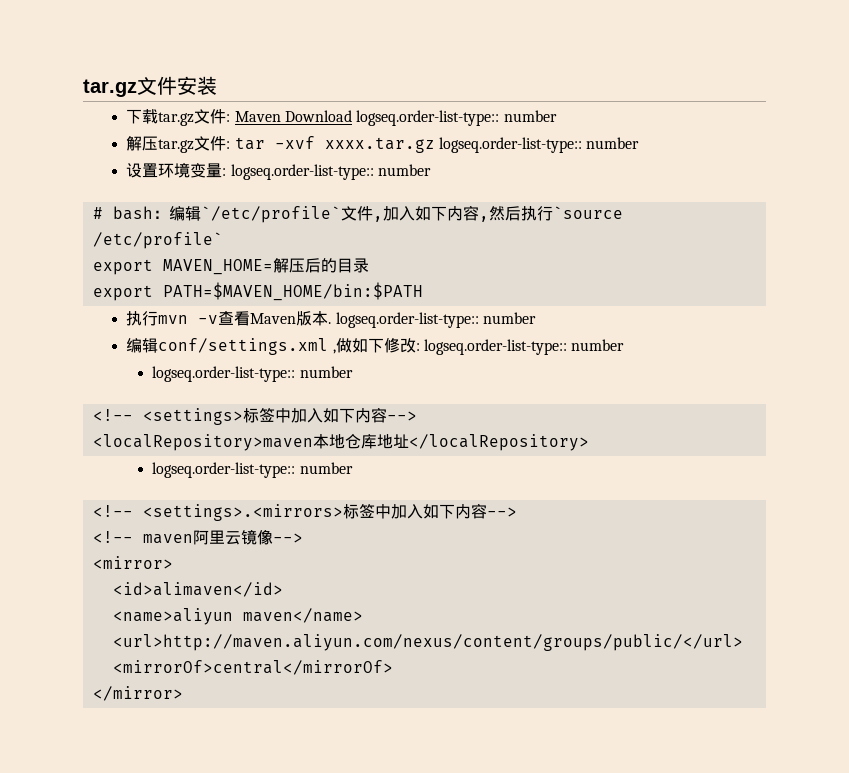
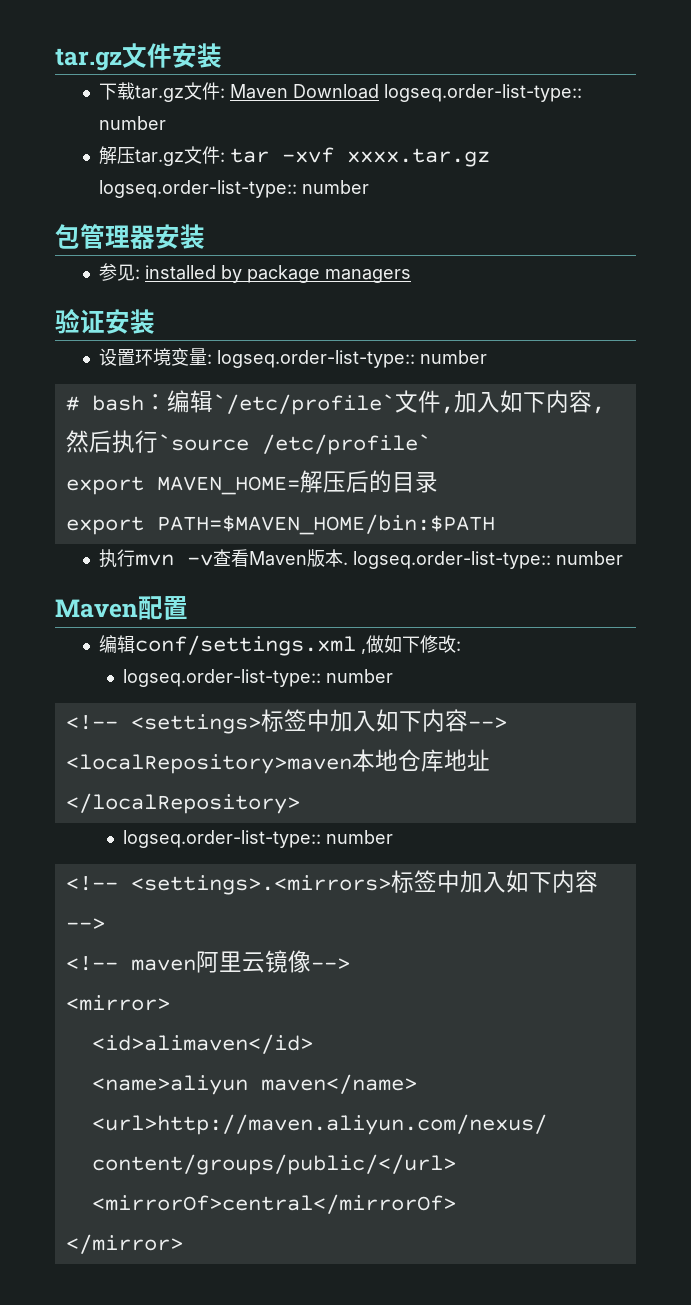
+ 包管理器安装
+ 参见: installed by package managers
+ 验证安装
+ Maven配置
- 编辑conf/settings.xml ,做如下修改: logseq.order-list-type:: number
+ 编辑conf/settings.xml ,做如下修改:

